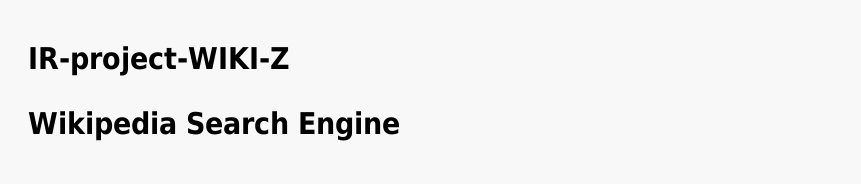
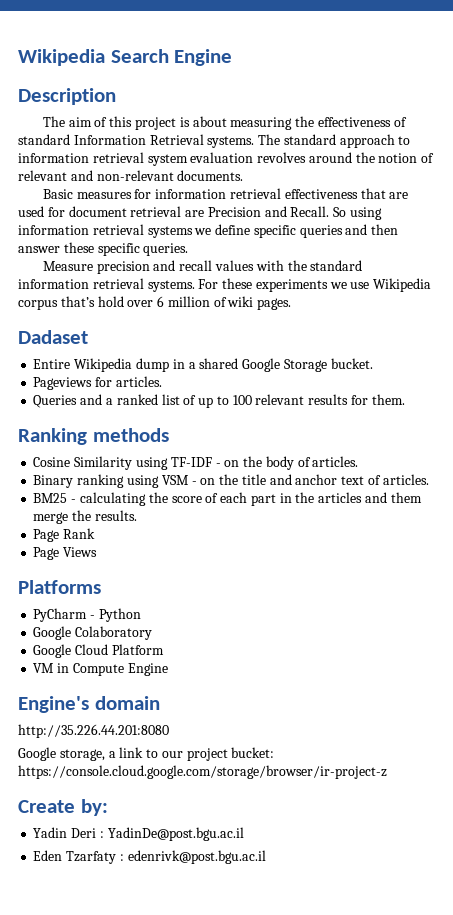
- IR-project-WIKI-Z
+ Description
+ The aim of this project is about measuring the effectiveness of standard Information Retrieval systems. The standard approach to information retrieval system evaluation revolves around the notion of relevant and non-relevant documents.
+ Basic measures for information retrieval effectiveness that are used for document retrieval are Precision and Recall. So using information retrieval systems we define specific queries and then answer these specific queries.
+ Measure precision and recall values with the standard information retrieval systems. For these experiments we use Wikipedia corpus that’s hold over 6 million of wiki pages.
+ Dadaset
+ Entire Wikipedia dump in a shared Google Storage bucket.
+ Pageviews for articles.
+ Queries and a ranked list of up to 100 relevant results for them.
+ Ranking methods
+ Cosine Similarity using TF-IDF - on the body of articles.
+ Binary ranking using VSM - on the title and anchor text of articles.
+ BM25 - calculating the score of each part in the articles and them merge the results.
+ Page Rank
+ Page Views
+ Platforms
+ PyCharm - Python
+ Google Colaboratory
+ Google Cloud Platform
+ VM in Compute Engine
+ Engine's domain
+ http://35.226.44.201:8080
+ Google storage, a link to our project bucket: https://console.cloud.google.com/storage/browser/ir-project-z
+ Create by:
+ Yadin Deri : YadinDe@post.bgu.ac.il
+ Eden Tzarfaty : edenrivk@post.bgu.ac.il

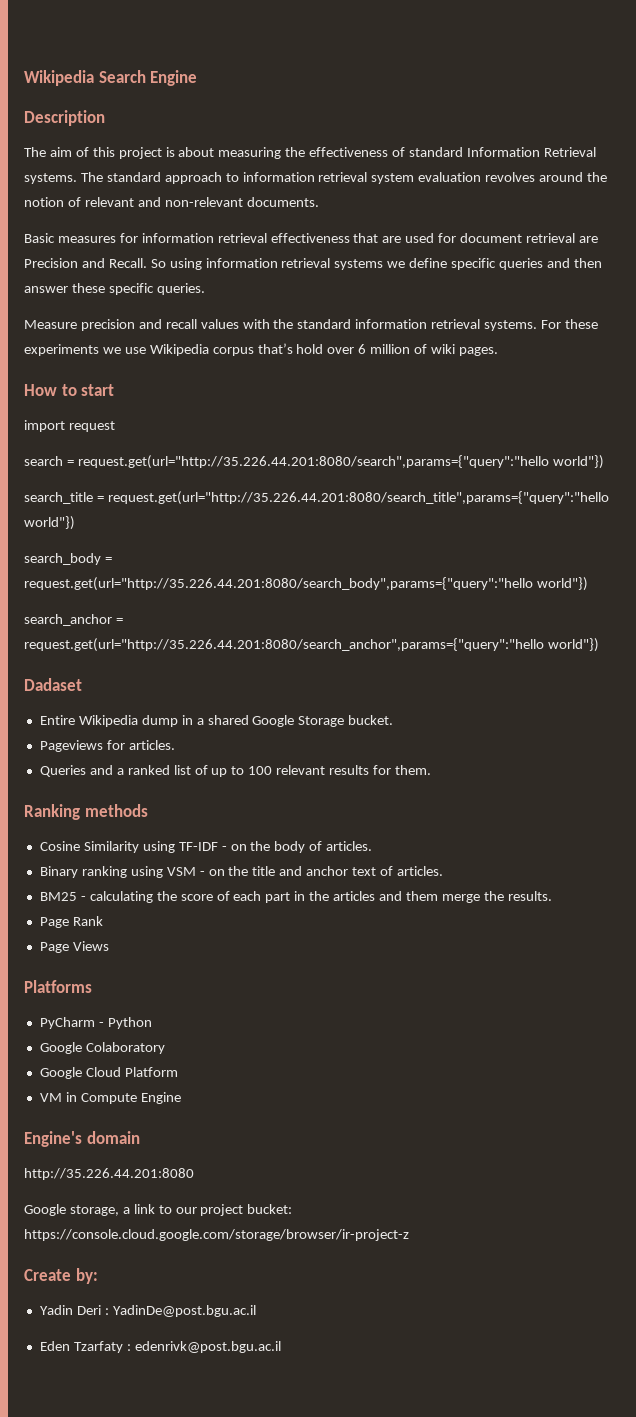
+ How to start
+ import request
+ search = request.get(url="http://35.226.44.201:8080/search",params={"query":"hello world"})
+ search_title = request.get(url="http://35.226.44.201:8080/search_title",params={"query":"hello world"})
+ search_body = request.get(url="http://35.226.44.201:8080/search_body",params={"query":"hello world"})
+ search_anchor = request.get(url="http://35.226.44.201:8080/search_anchor",params={"query":"hello world"})

